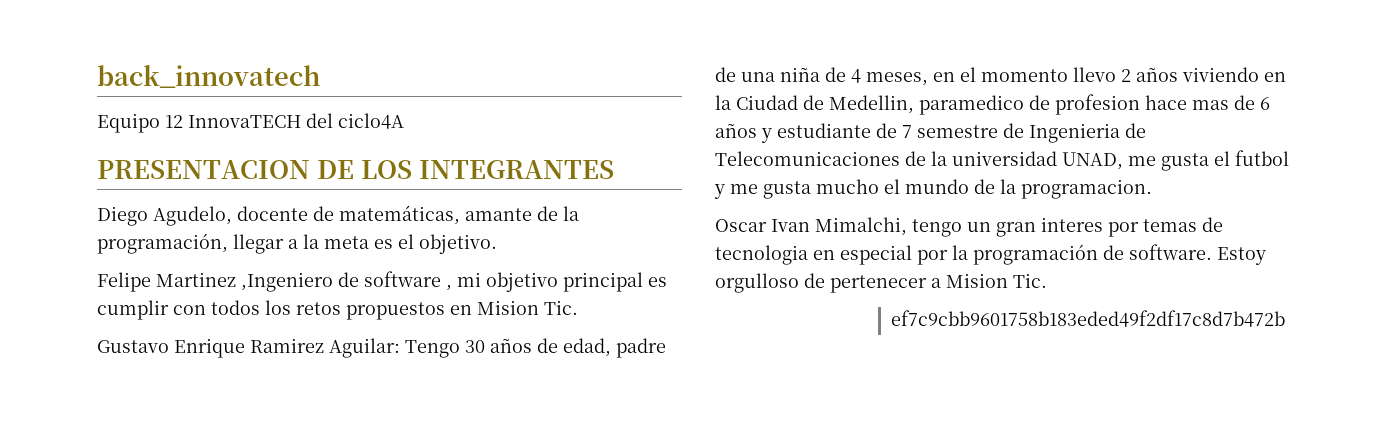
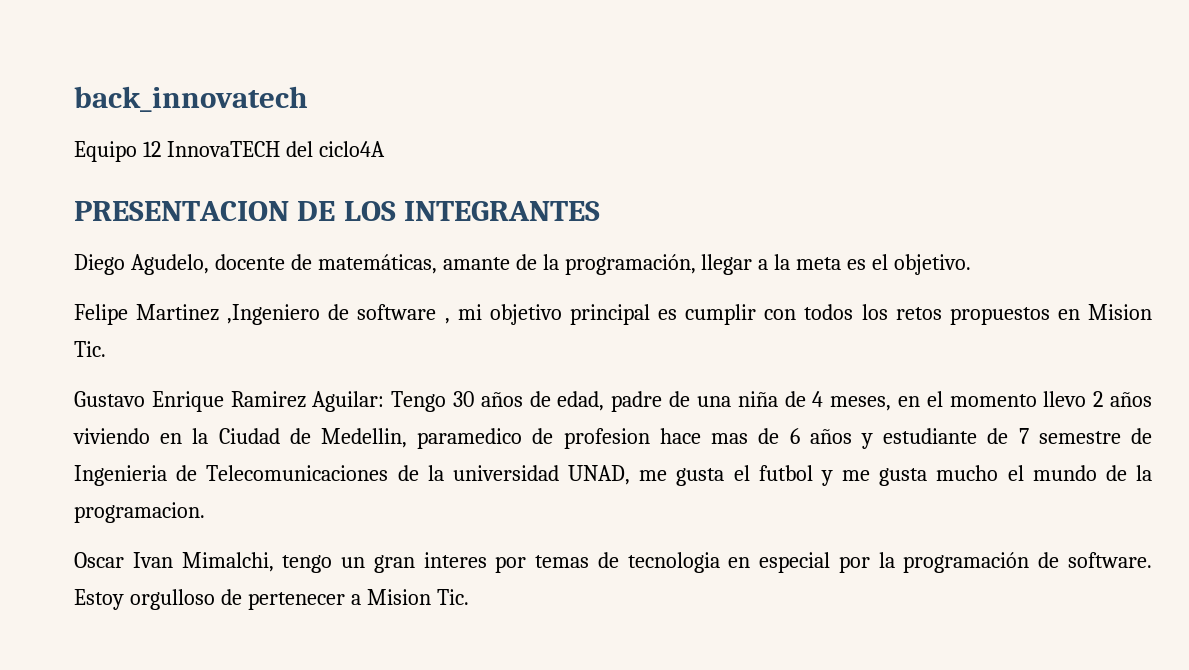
- ef7c9cbb9601758b183eded49f2df17c8d7b472b

